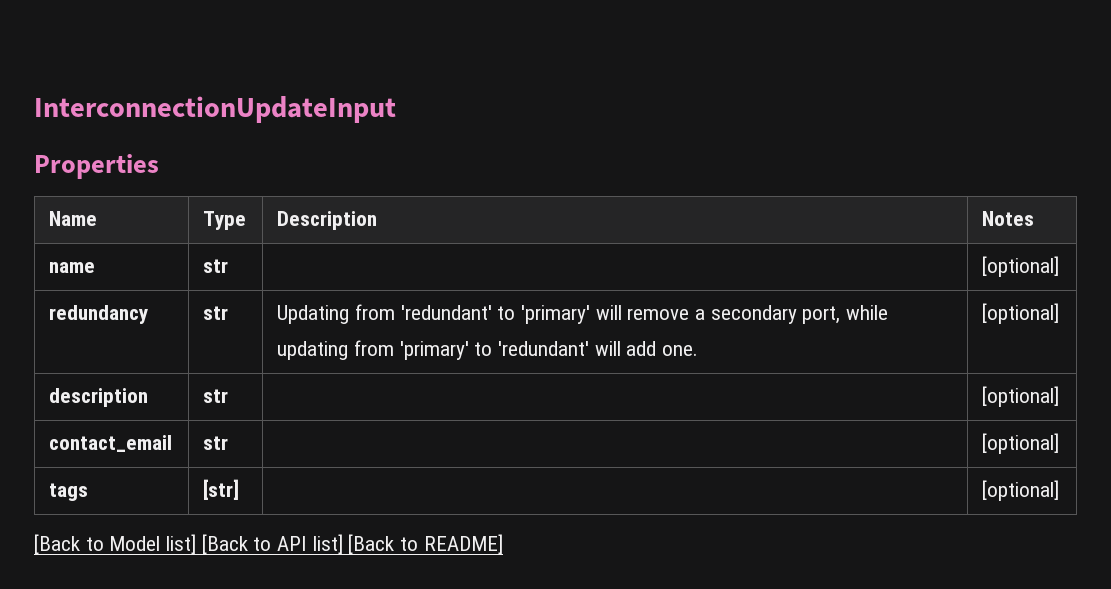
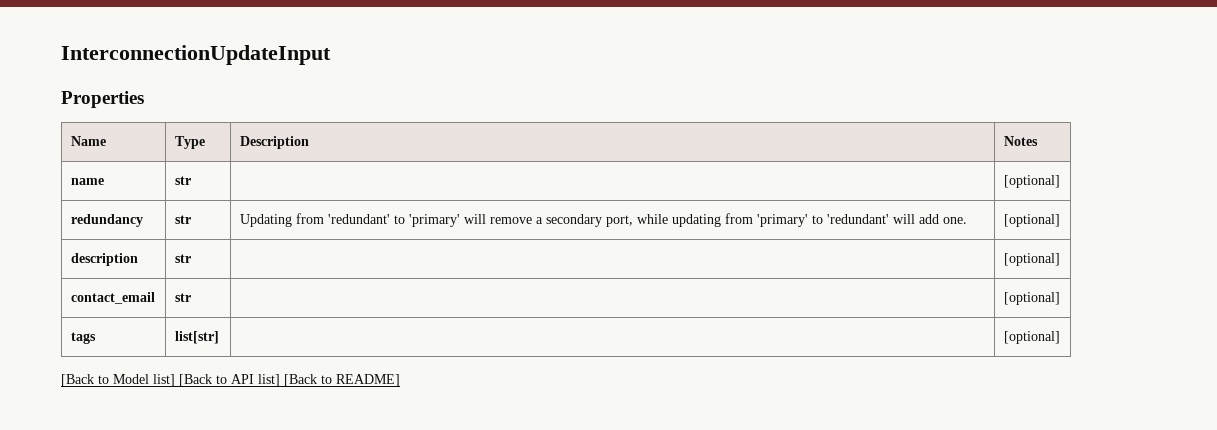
- tags | [str] | | [optional]
+ tags | list[str] | | [optional]

